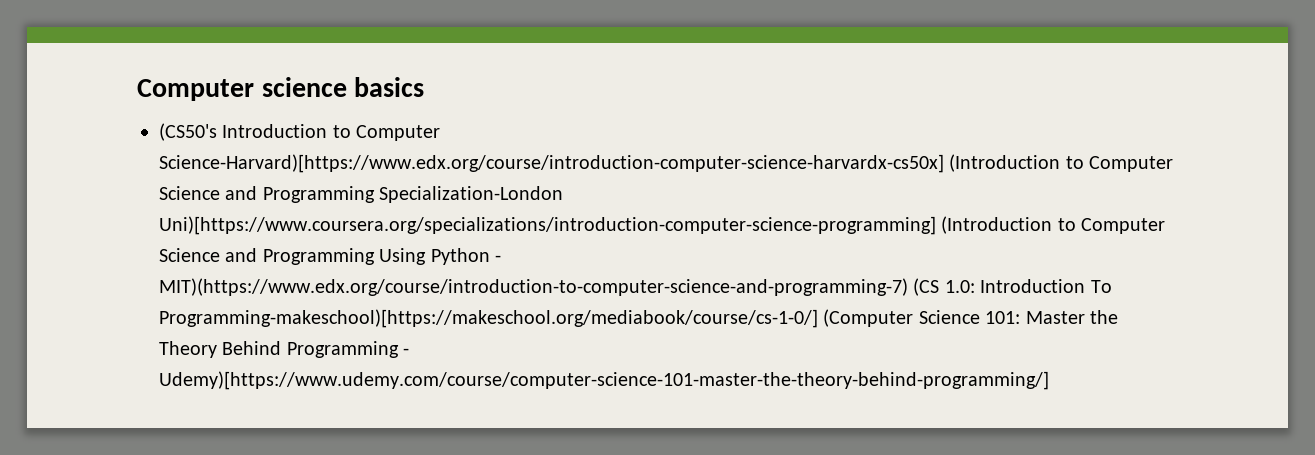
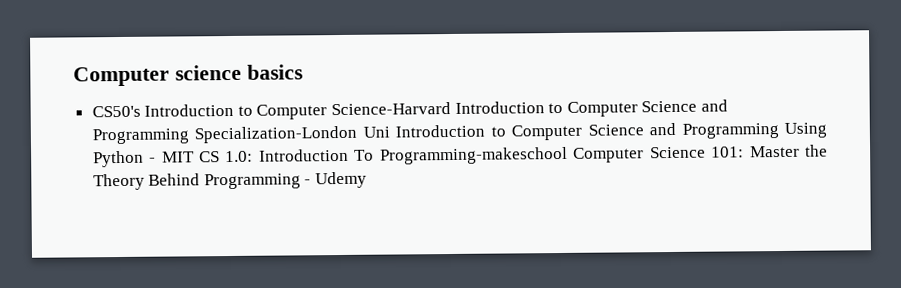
- (CS50's Introduction to Computer Science-Harvard)[https://www.edx.org/course/introduction-computer-science-harvardx-cs50x] (Introduction to Computer Science and Programming Specialization-London Uni)[https://www.coursera.org/specializations/introduction-computer-science-programming] (Introduction to Computer Science and Programming Using Python - MIT)(https://www.edx.org/course/introduction-to-computer-science-and-programming-7) (CS 1.0: Introduction To Programming-makeschool)[https://makeschool.org/mediabook/course/cs-1-0/] (Computer Science 101: Master the Theory Behind Programming - Udemy)[https://www.udemy.com/course/computer-science-101-master-the-theory-behind-programming/]
+ CS50's Introduction to Computer Science-Harvard Introduction to Computer Science and Programming Specialization-London Uni Introduction to Computer Science and Programming Using Python - MIT CS 1.0: Introduction To Programming-makeschool Computer Science 101: Master the Theory Behind Programming - Udemy

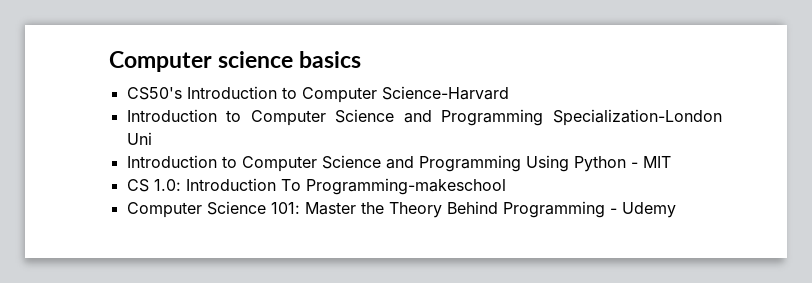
- CS50's Introduction to Computer Science-Harvard Introduction to Computer Science and Programming Specialization-London Uni Introduction to Computer Science and Programming Using Python - MIT CS 1.0: Introduction To Programming-makeschool Computer Science 101: Master the Theory Behind Programming - Udemy
+ CS50's Introduction to Computer Science-Harvard
+ Introduction to Computer Science and Programming Specialization-London Uni
+ Introduction to Computer Science and Programming Using Python - MIT
+ CS 1.0: Introduction To Programming-makeschool
+ Computer Science 101: Master the Theory Behind Programming - Udemy

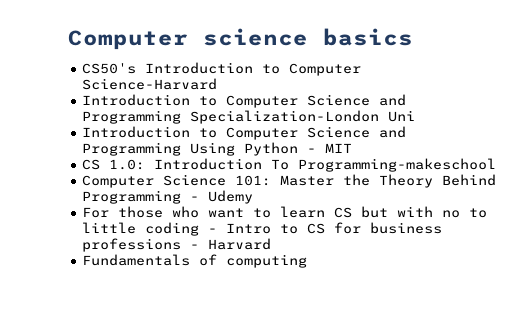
+ For those who want to learn CS but with no to little coding - Intro to CS for business professions - Harvard
+ Fundamentals of computing

